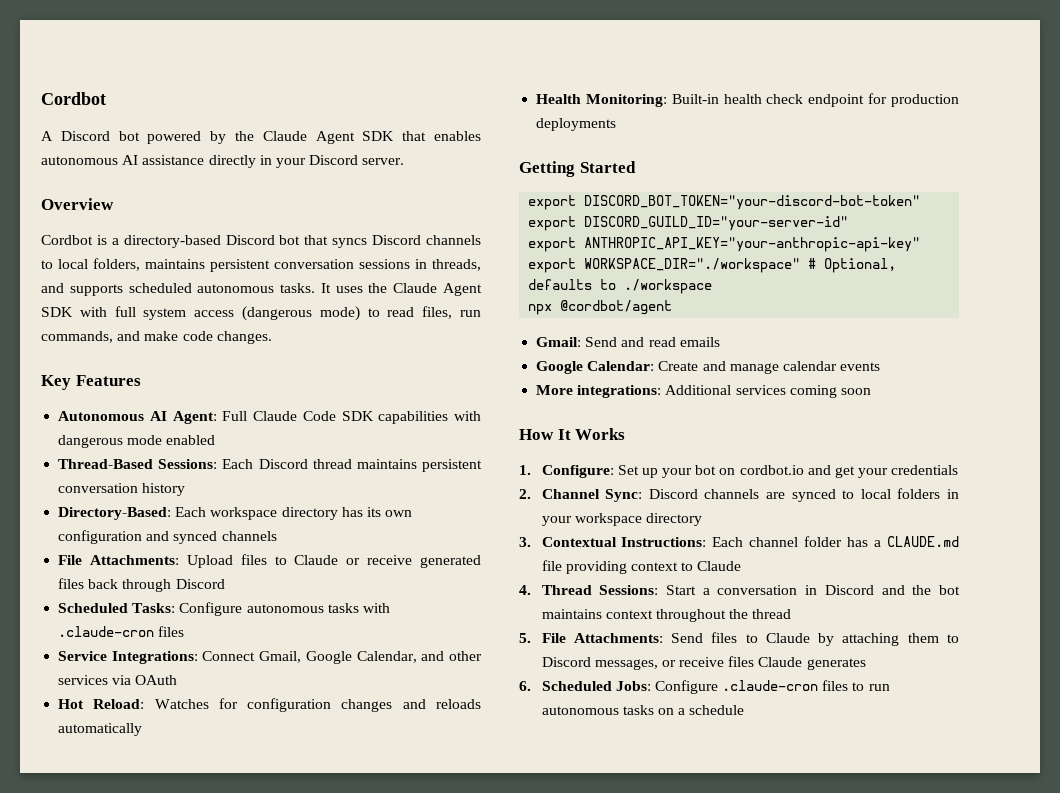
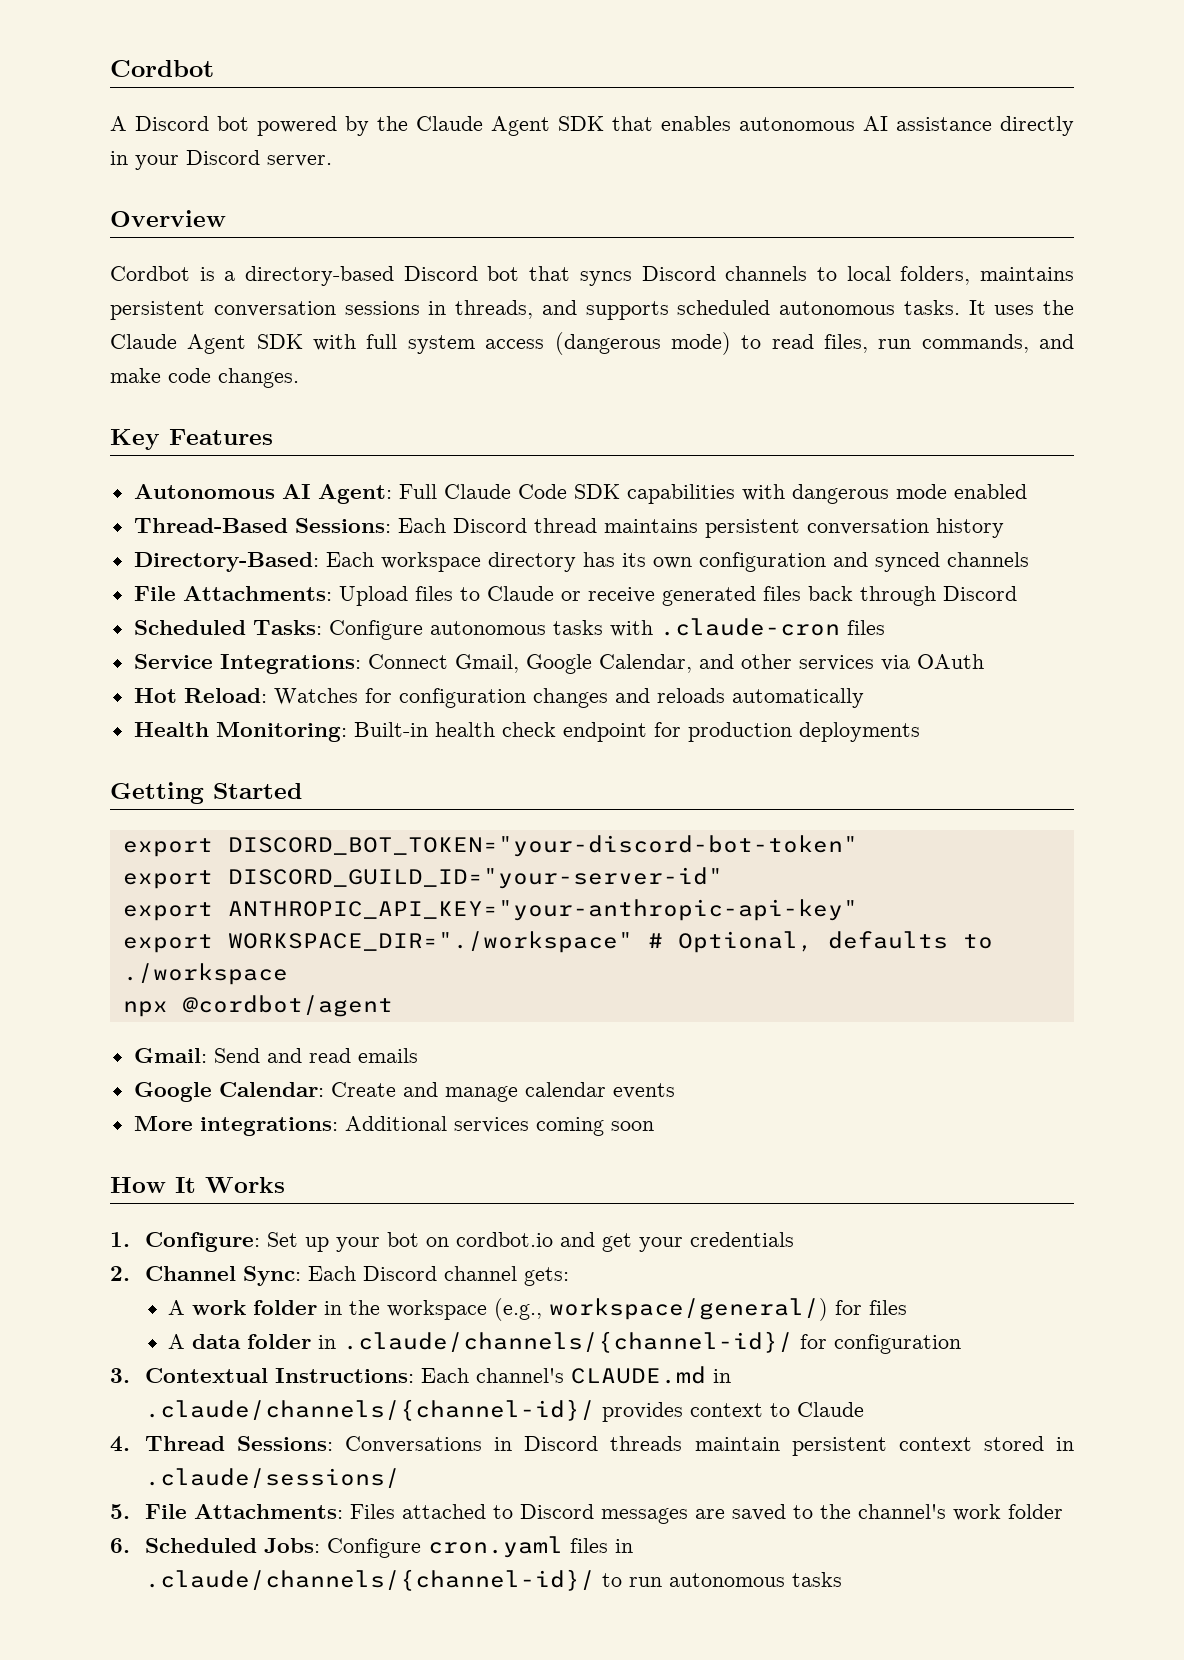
- 2. Channel Sync: Discord channels are synced to local folders in your workspace directory
- 3. Contextual Instructions: Each channel folder has a CLAUDE.md file providing context to Claude
+ 2. Channel Sync: Each Discord channel gets:
+ A work folder in the workspace (e.g., workspace/general/) for files
+ A data folder in .claude/channels/{channel-id}/ for configuration
+ 3. Contextual Instructions: Each channel's CLAUDE.md in .claude/channels/{channel-id}/ provides context to Claude
- 4. Thread Sessions: Start a conversation in Discord and the bot maintains context throughout the thread
- 5. File Attachments: Send files to Claude by attaching them to Discord messages, or receive files Claude generates
+ 4. Thread Sessions: Conversations in Discord threads maintain persistent context stored in .claude/sessions/
+ 5. File Attachments: Files attached to Discord messages are saved to the channel's work folder
- 6. Scheduled Jobs: Configure .claude-cron files to run autonomous tasks on a schedule
+ 6. Scheduled Jobs: Configure cron.yaml files in .claude/channels/{channel-id}/ to run autonomous tasks

